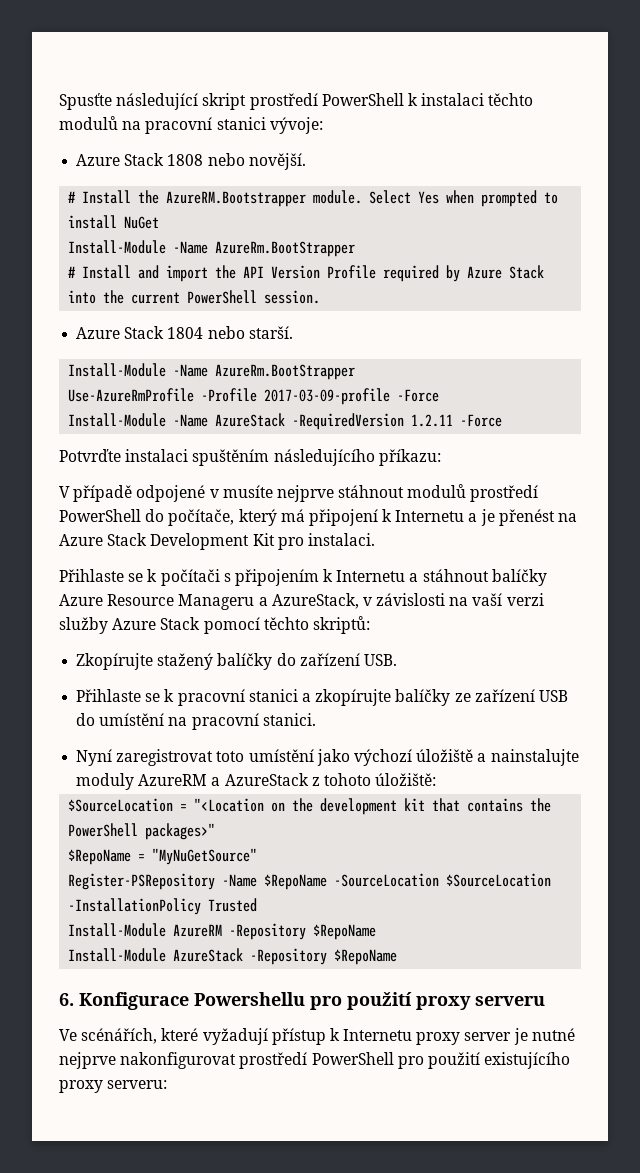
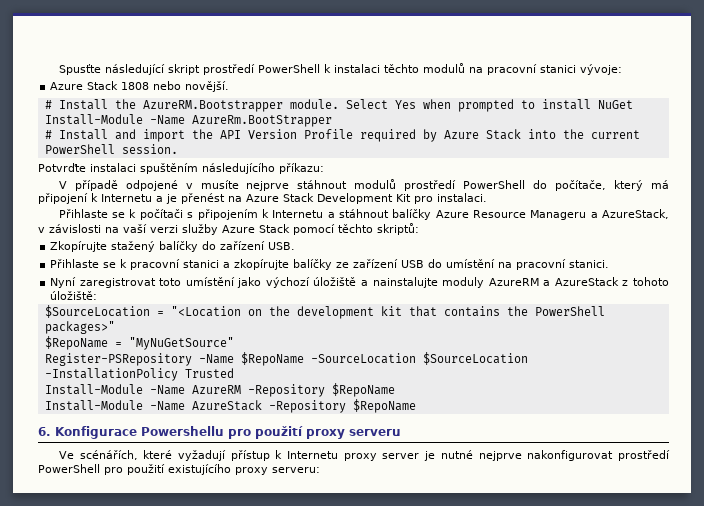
- Azure Stack 1804 nebo starší.
- Install-Module -Name AzureRm.BootStrapper
- Use-AzureRmProfile -Profile 2017-03-09-profile -Force
- Install-Module -Name AzureStack -RequiredVersion 1.2.11 -Force
- Install-Module AzureRM -Repository $RepoName
+ Install-Module -Name AzureRM -Repository $RepoName
- Install-Module AzureStack -Repository $RepoName
+ Install-Module -Name AzureStack -Repository $RepoName

